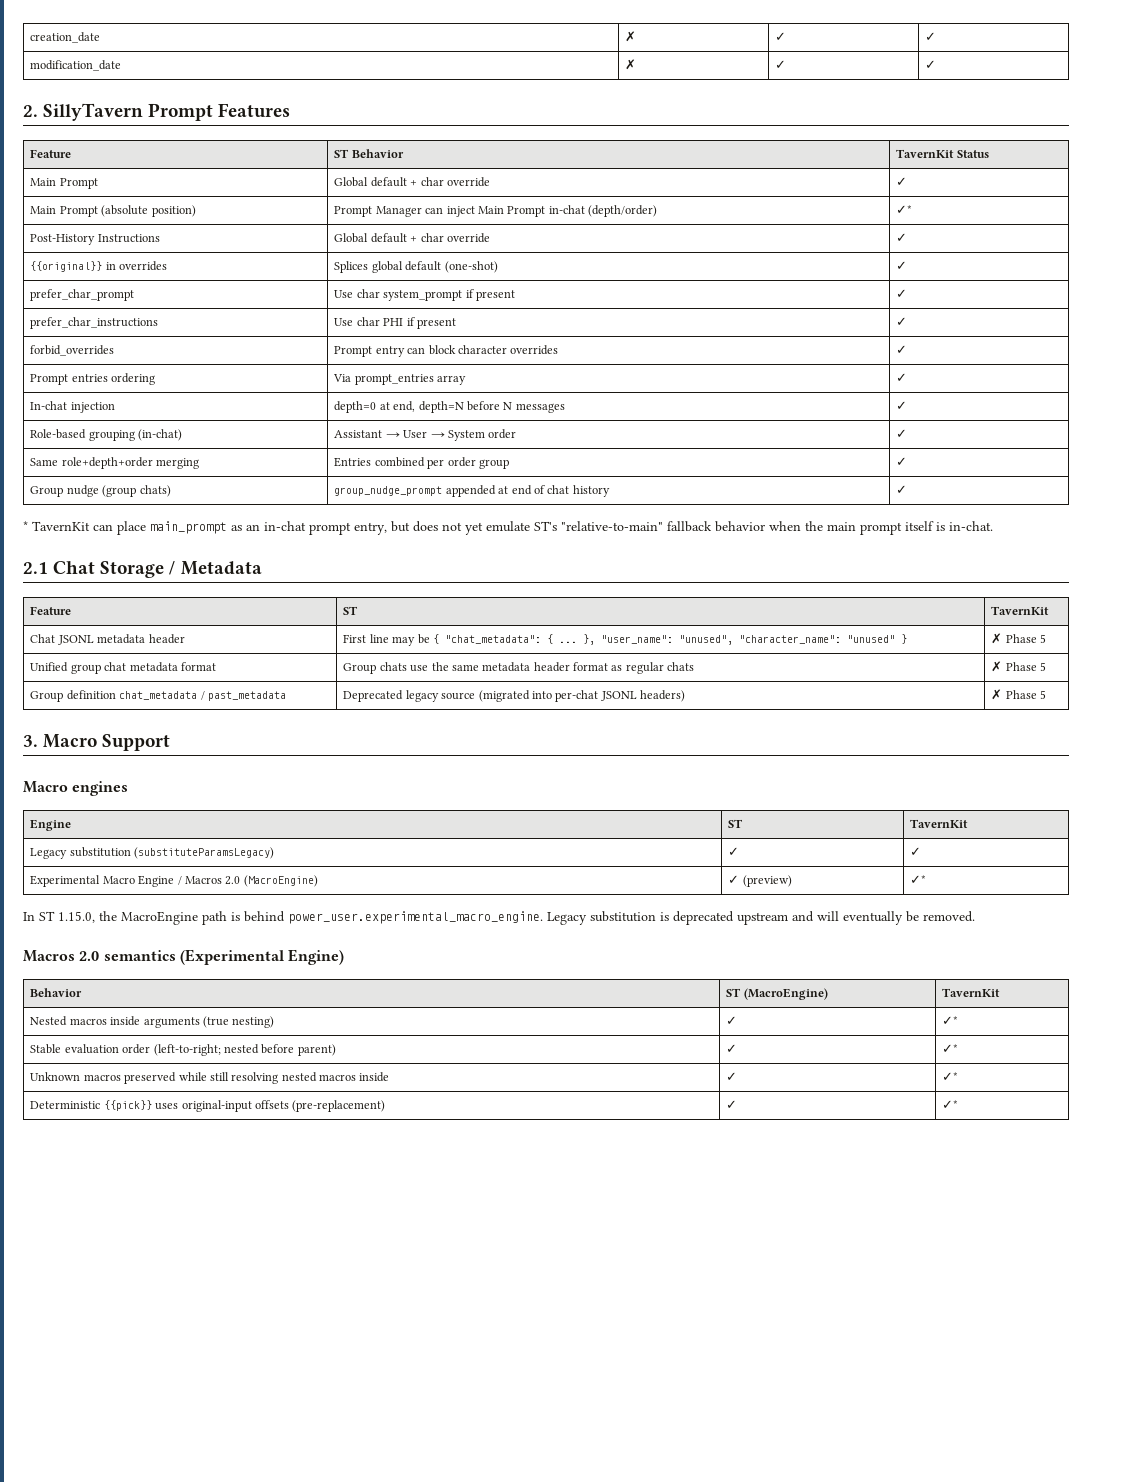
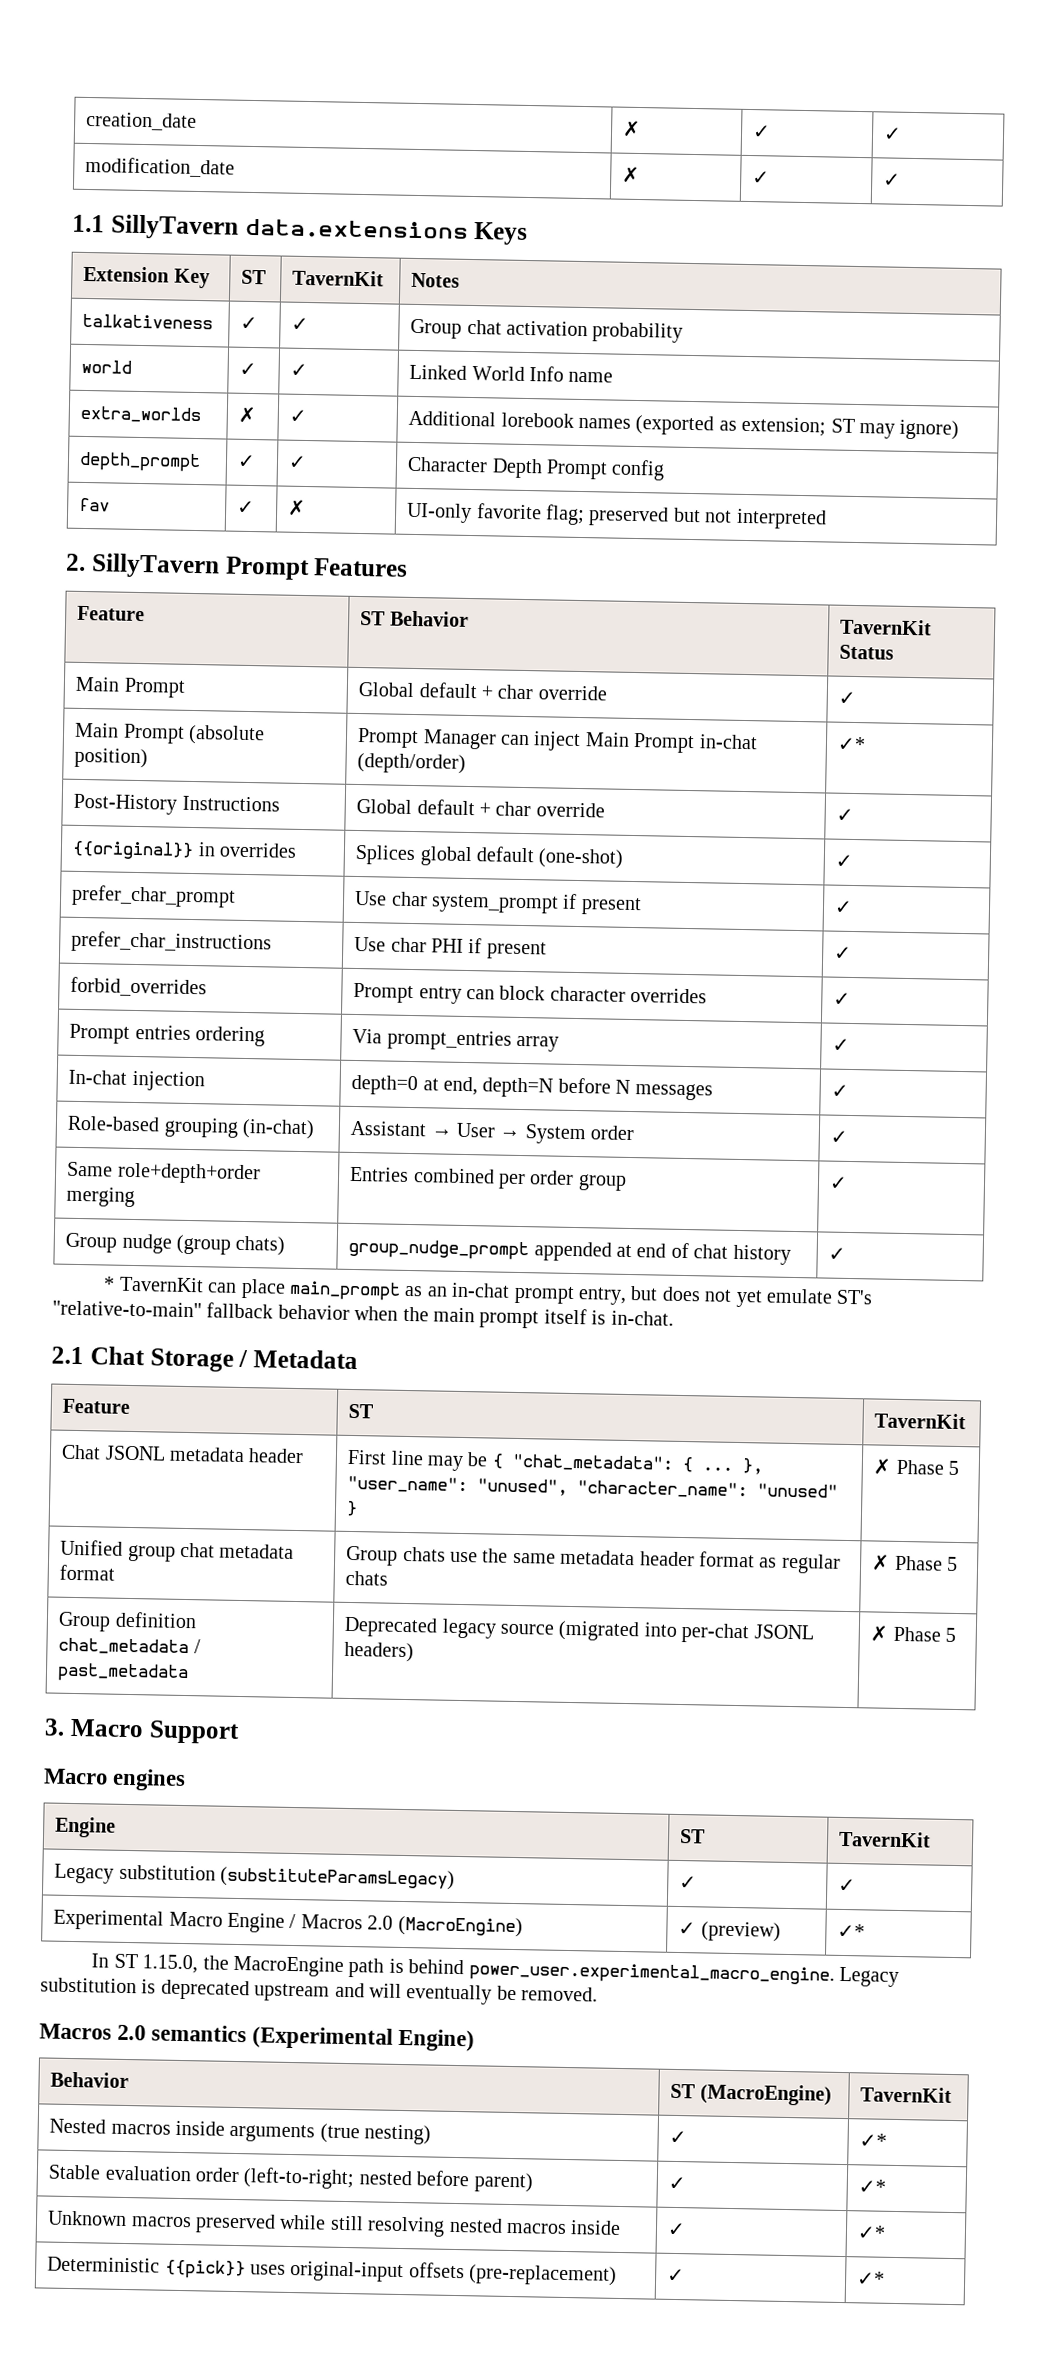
+ 1.1 SillyTavern data.extensions Keys
+ Extension Key | ST | TavernKit | Notes
+ talkativeness | ✓ | ✓ | Group chat activation probability
+ world | ✓ | ✓ | Linked World Info name
+ extra_worlds | ✗ | ✓ | Additional lorebook names (exported as extension; ST may ignore)
+ depth_prompt | ✓ | ✓ | Character Depth Prompt config
+ fav | ✓ | ✗ | UI-only favorite flag; preserved but not interpreted

